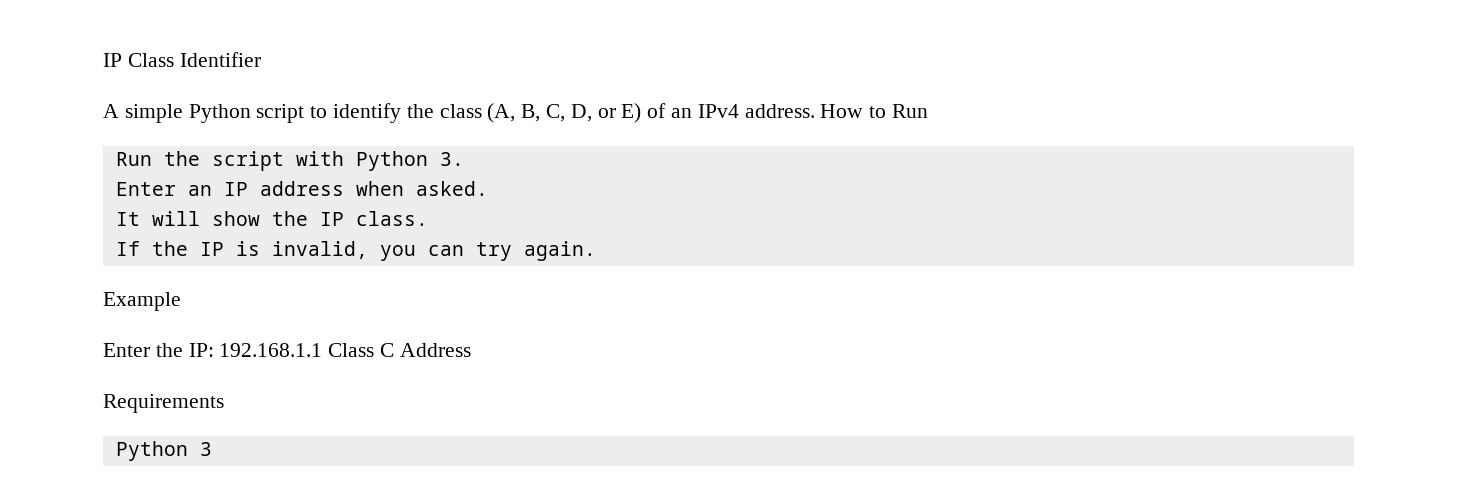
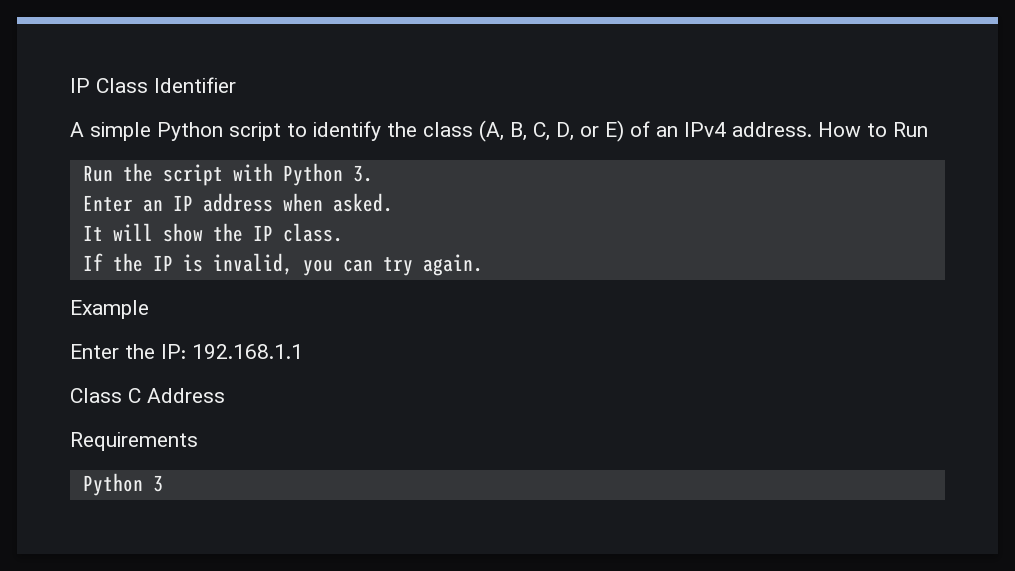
- Enter the IP: 192.168.1.1 Class C Address
+ Enter the IP: 192.168.1.1
+ Class C Address

